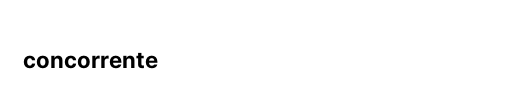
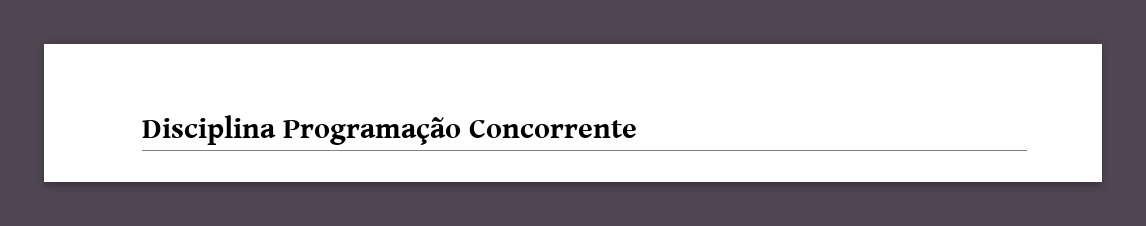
- concorrente
+ Disciplina Programação Concorrente

